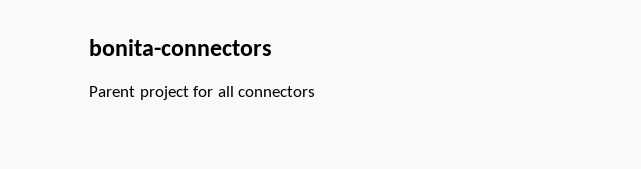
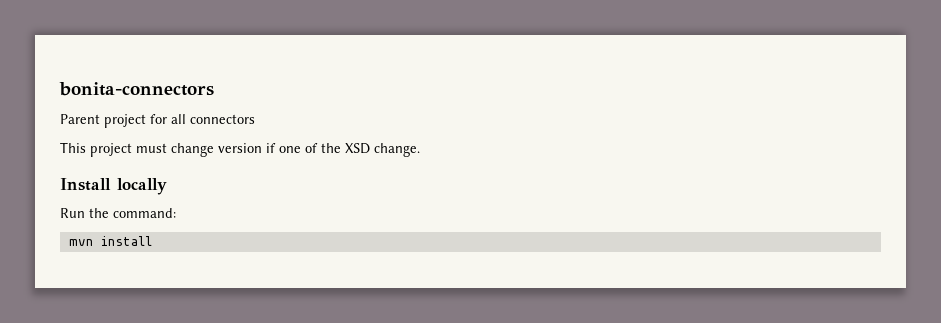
+ This project must change version if one of the XSD change.
+ Install locally
+ Run the command:
+ mvn install

